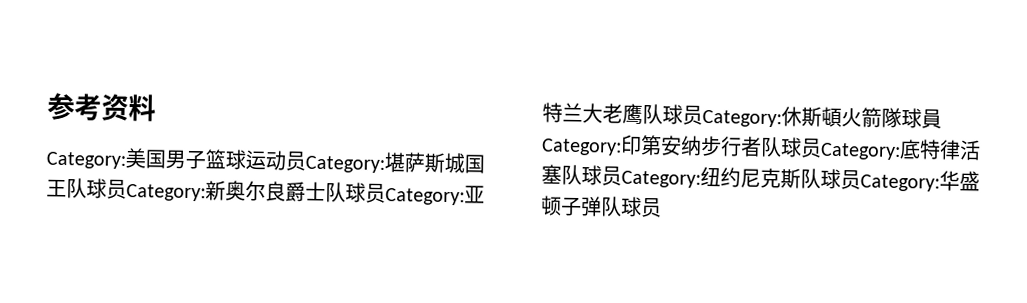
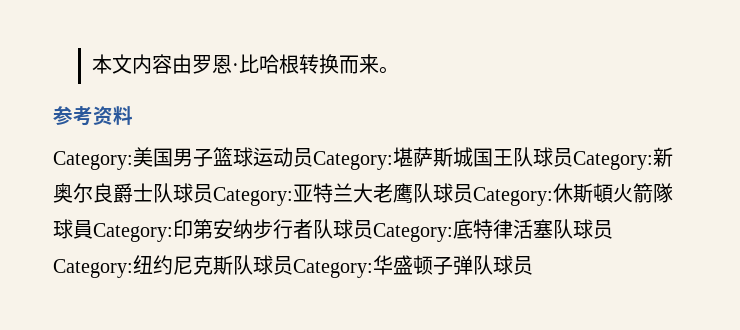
+ 本文内容由罗恩·比哈根转换而来。

